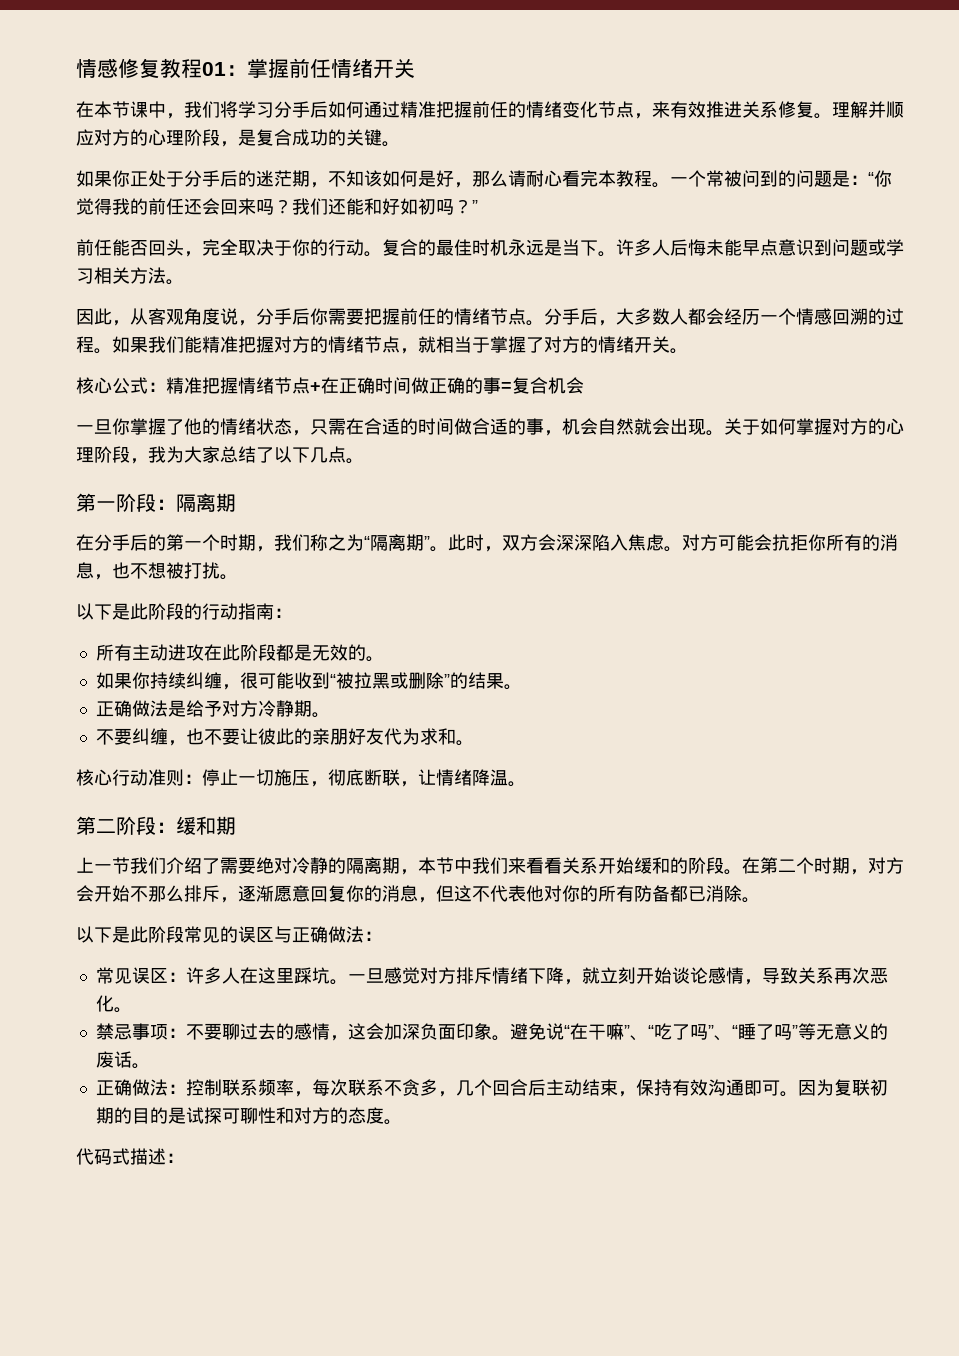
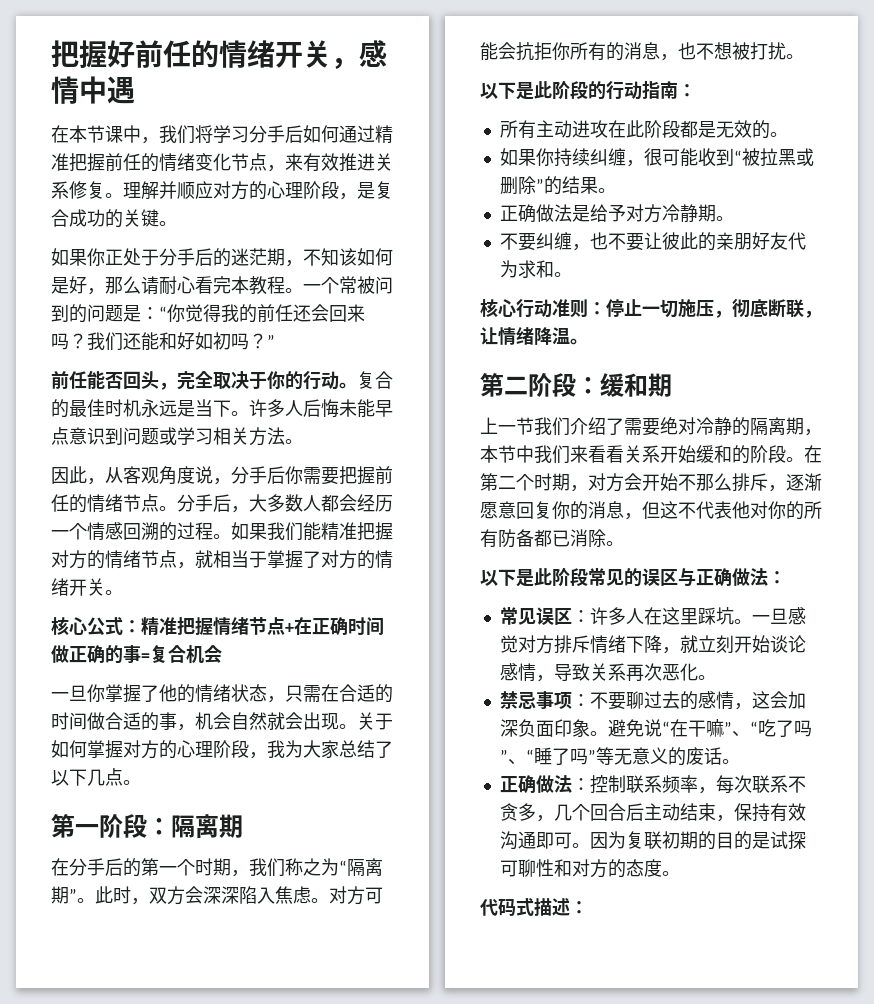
- 情感修复教程01：掌握前任情绪开关
+ 把握好前任的情绪开关，感情中遇

